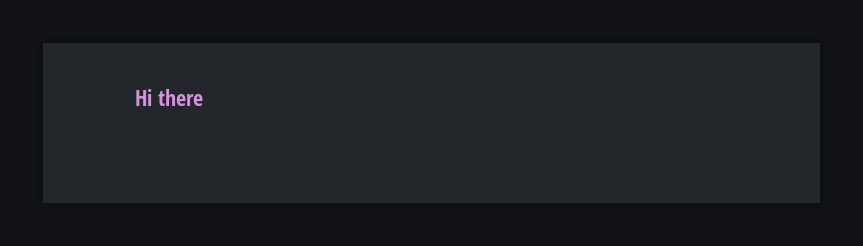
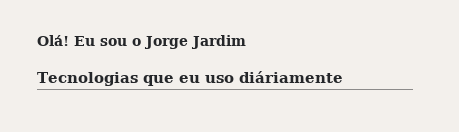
- Hi there
+ Olá! Eu sou o Jorge Jardim
+ Tecnologias que eu uso diáriamente

